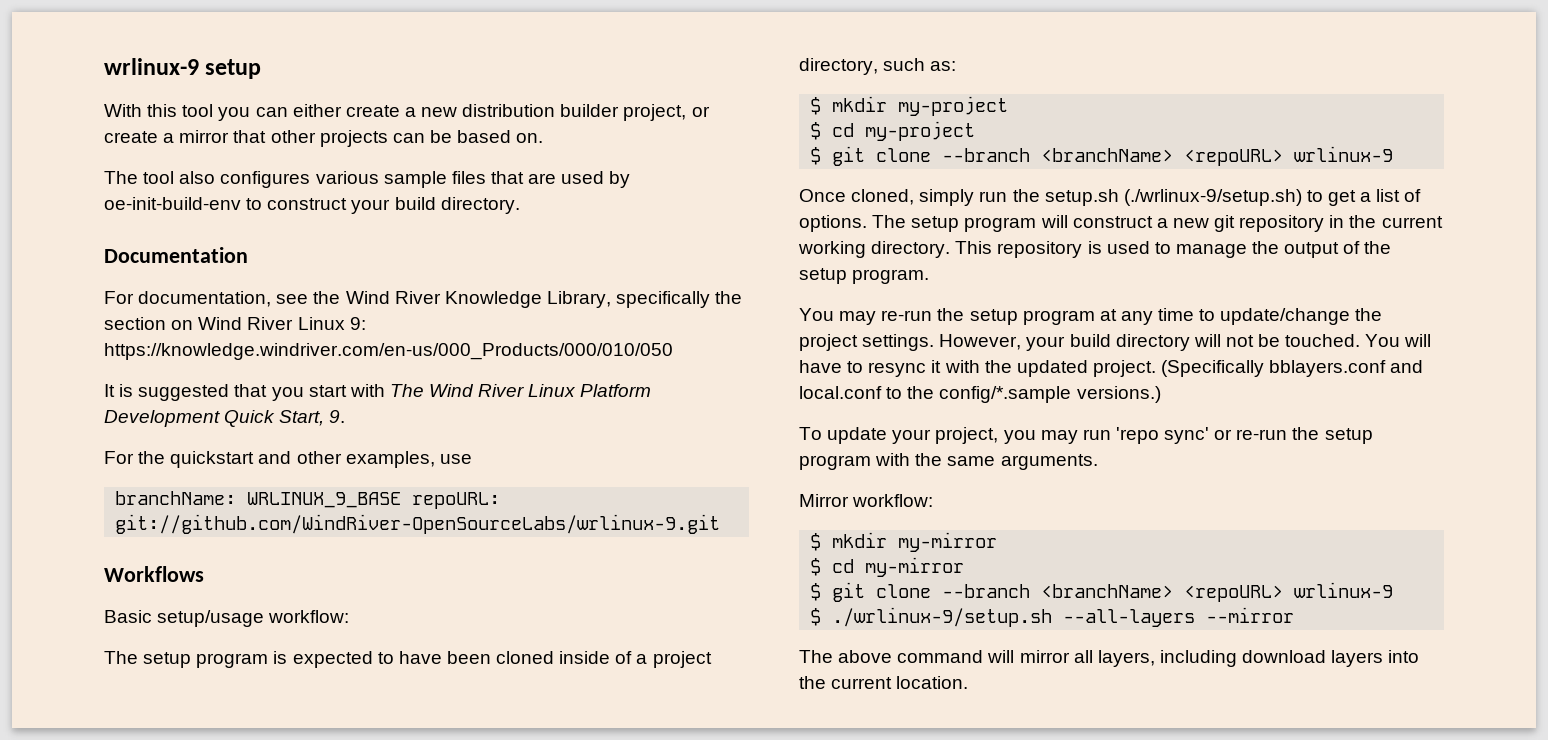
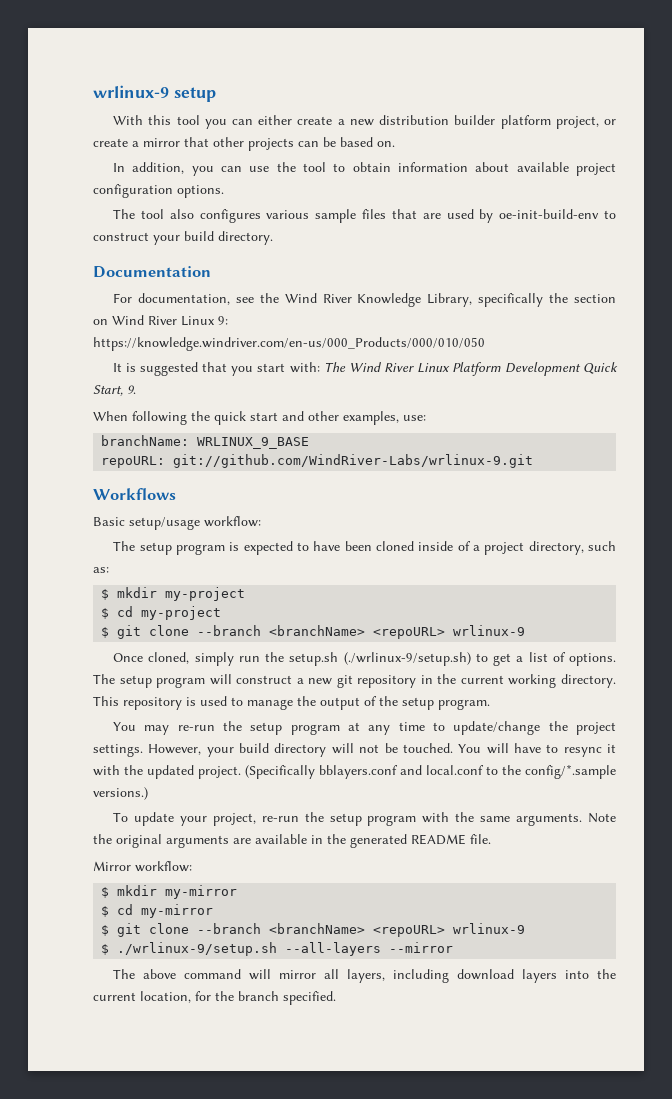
- With this tool you can either create a new distribution builder project, or create a mirror that other projects can be based on.
+ With this tool you can either create a new distribution builder platform project, or create a mirror that other projects can be based on.
+ In addition, you can use the tool to obtain information about available project configuration options.
- It is suggested that you start with The Wind River Linux Platform Development Quick Start, 9.
+ It is suggested that you start with: The Wind River Linux Platform Development Quick Start, 9.
- For the quickstart and other examples, use
+ When following the quick start and other examples, use:
- branchName: WRLINUX_9_BASE repoURL: git://github.com/WindRiver-OpenSourceLabs/wrlinux-9.git
+ branchName: WRLINUX_9_BASE
+ repoURL: git://github.com/WindRiver-Labs/wrlinux-9.git
- To update your project, you may run 'repo sync' or re-run the setup program with the same arguments.
+ To update your project, re-run the setup program with the same arguments. Note the original arguments are available in the generated README file.
- The above command will mirror all layers, including download layers into the current location.
+ The above command will mirror all layers, including download layers into the current location, for the branch specified.

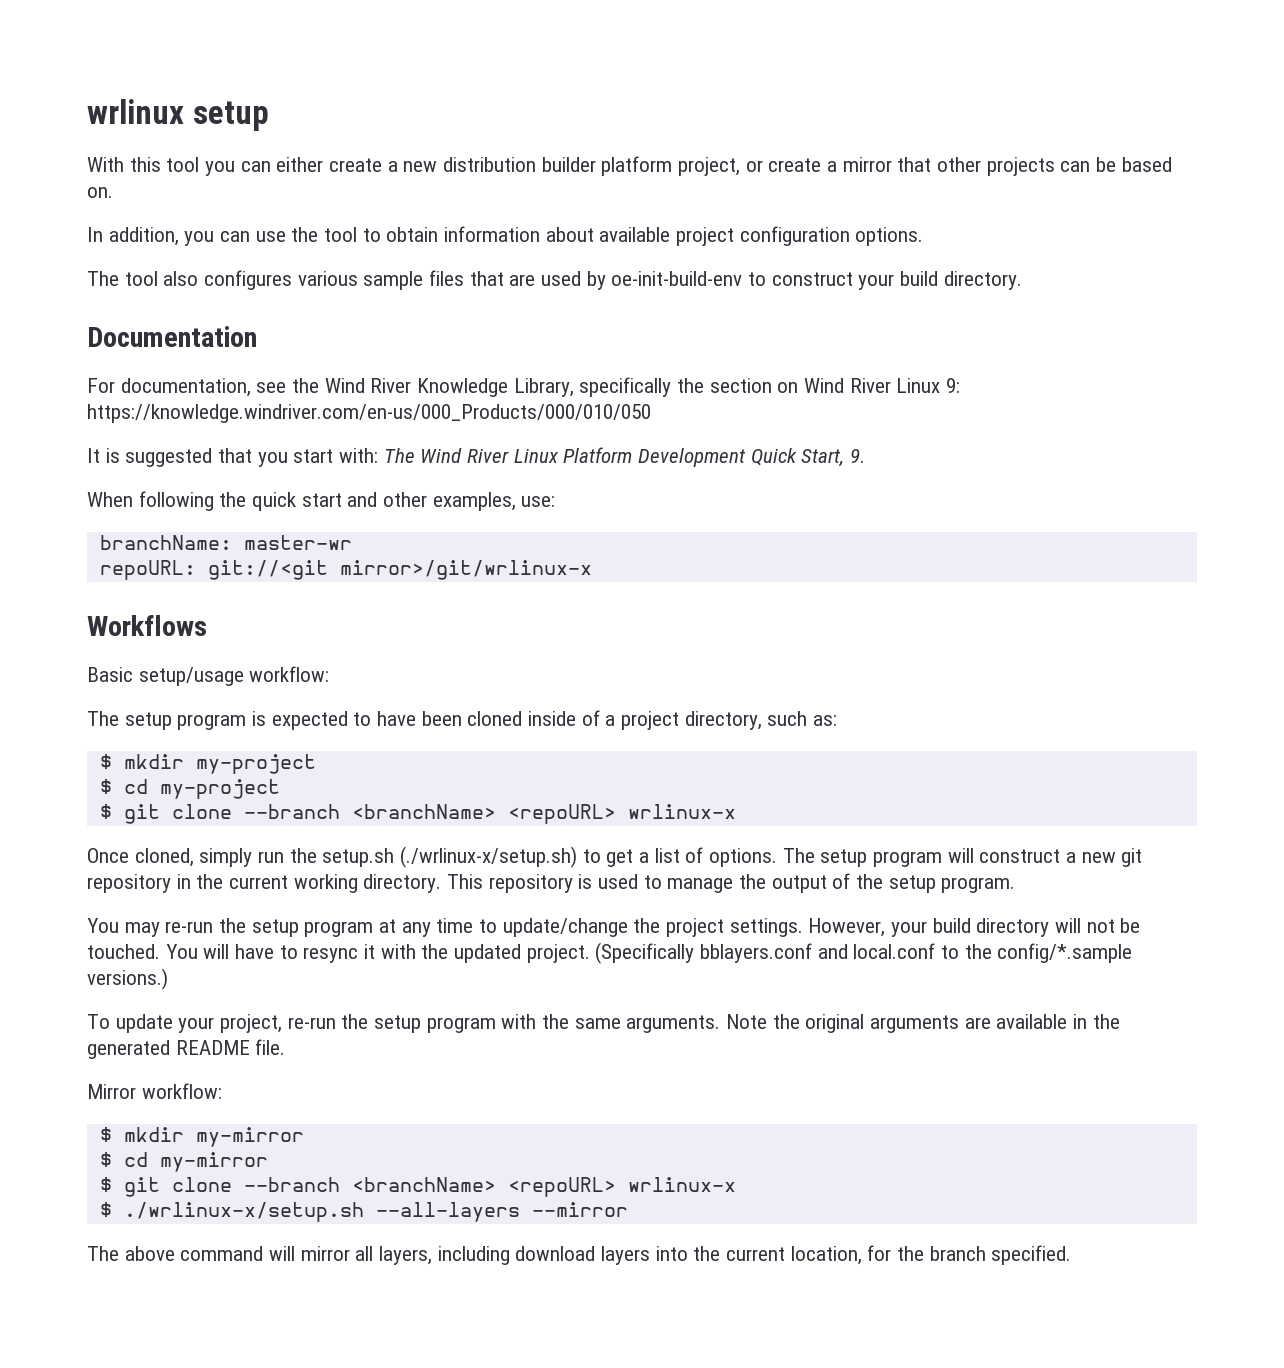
- wrlinux-9 setup
+ wrlinux setup
- branchName: WRLINUX_9_BASE
+ branchName: master-wr
- repoURL: git://github.com/WindRiver-Labs/wrlinux-9.git
+ repoURL: git://<git mirror>/git/wrlinux-x
  $ cd my-project
- $ git clone --branch <branchName> <repoURL> wrlinux-9
+ $ git clone --branch <branchName> <repoURL> wrlinux-x
- Once cloned, simply run the setup.sh (./wrlinux-9/setup.sh) to get a list of options.
+ Once cloned, simply run the setup.sh (./wrlinux-x/setup.sh) to get a list of options.
  $ cd my-mirror
- $ git clone --branch <branchName> <repoURL> wrlinux-9
- $ ./wrlinux-9/setup.sh --all-layers --mirror
+ $ git clone --branch <branchName> <repoURL> wrlinux-x
+ $ ./wrlinux-x/setup.sh --all-layers --mirror

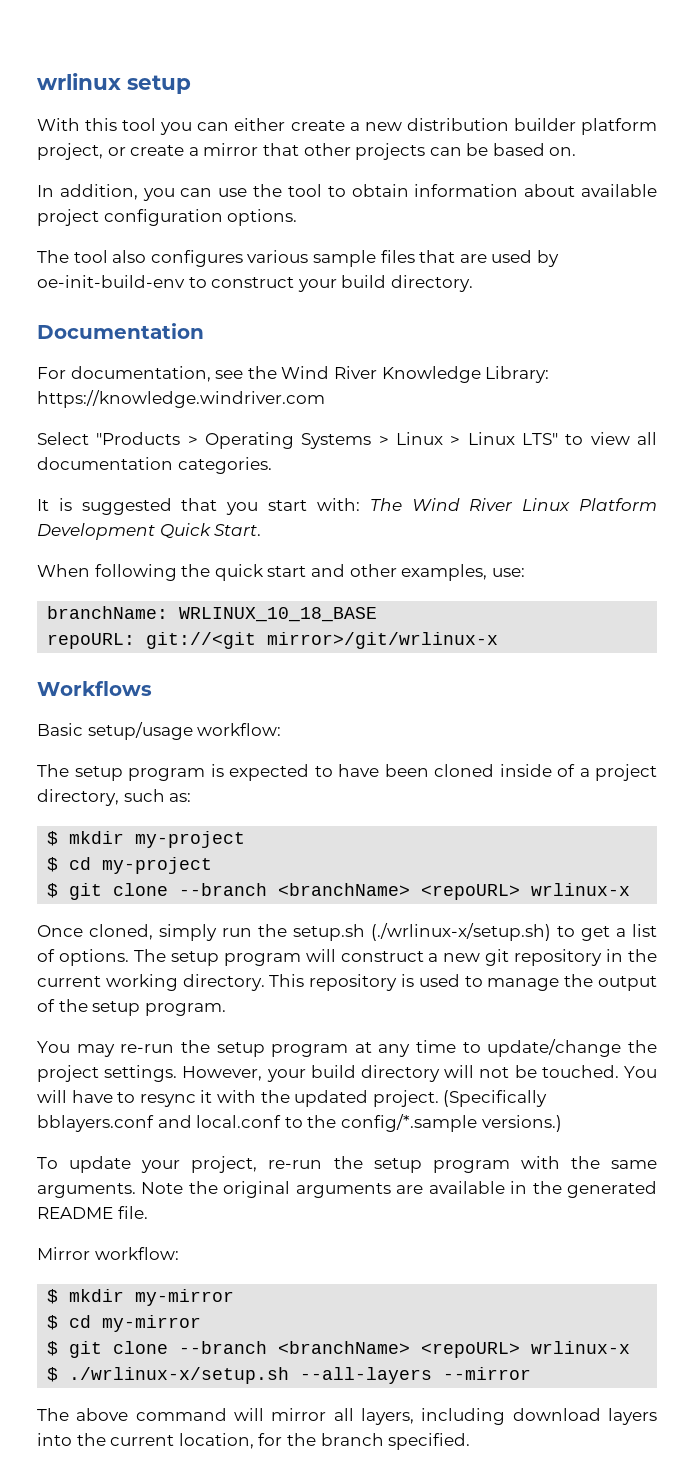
- For documentation, see the Wind River Knowledge Library, specifically the section on Wind River Linux 9: https://knowledge.windriver.com/en-us/000_Products/000/010/050
+ For documentation, see the Wind River Knowledge Library: https://knowledge.windriver.com
+ Select "Products > Operating Systems > Linux > Linux LTS" to view all documentation categories.
- It is suggested that you start with: The Wind River Linux Platform Development Quick Start, 9.
+ It is suggested that you start with: The Wind River Linux Platform Development Quick Start.
- branchName: master-wr
+ branchName: WRLINUX_10_18_BASE

